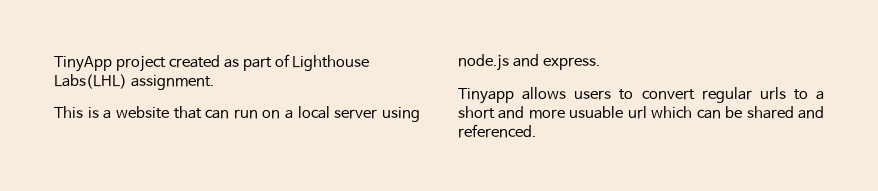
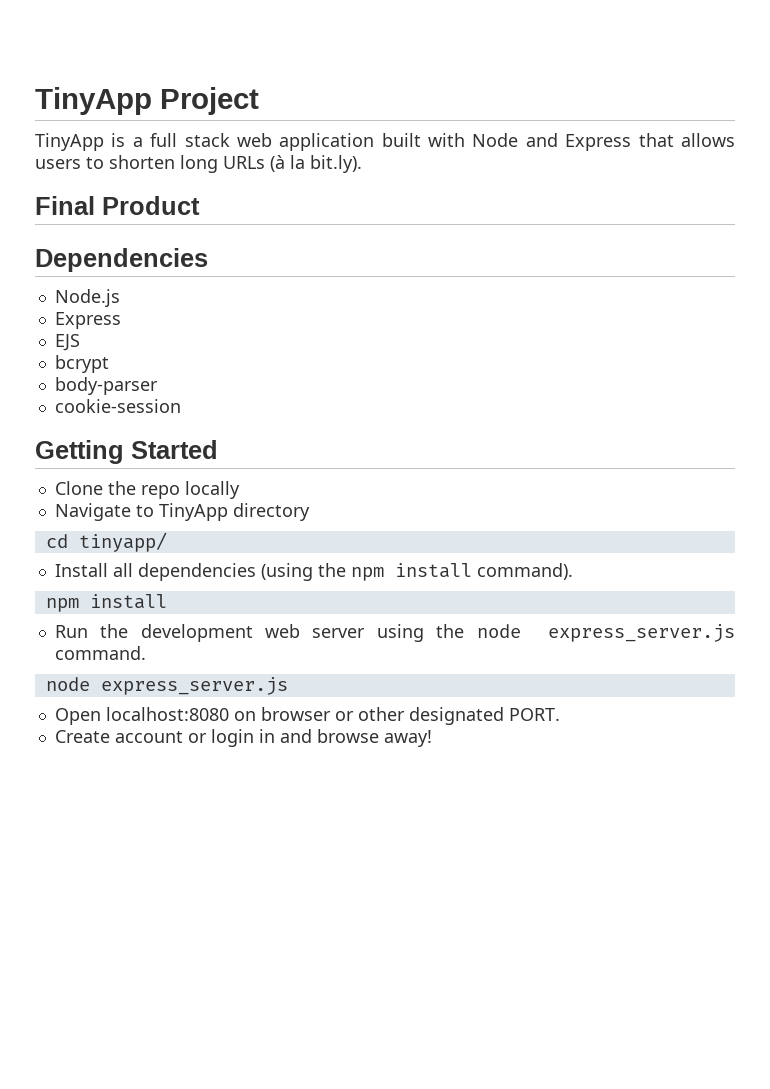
- TinyApp project created as part of Lighthouse Labs(LHL) assignment.
- This is a website that can run on a local server using node.js and express.
- Tinyapp allows users to convert regular urls to a short and more usuable url which can be shared and referenced.
+ TinyApp Project
+ TinyApp is a full stack web application built with Node and Express that allows users to shorten long URLs (à la bit.ly).
+ Final Product
+ Dependencies
+ Node.js
+ Express
+ EJS
+ bcrypt
+ body-parser
+ cookie-session
+ Getting Started
+ Clone the repo locally
+ Navigate to TinyApp directory
+ cd tinyapp/
+ Install all dependencies (using the npm install command).
+ npm install
+ Run the development web server using the node express_server.js command.
+ node express_server.js
+ Open localhost:8080 on browser or other designated PORT.
+ Create account or login in and browse away!

